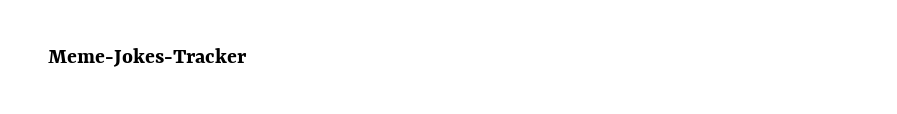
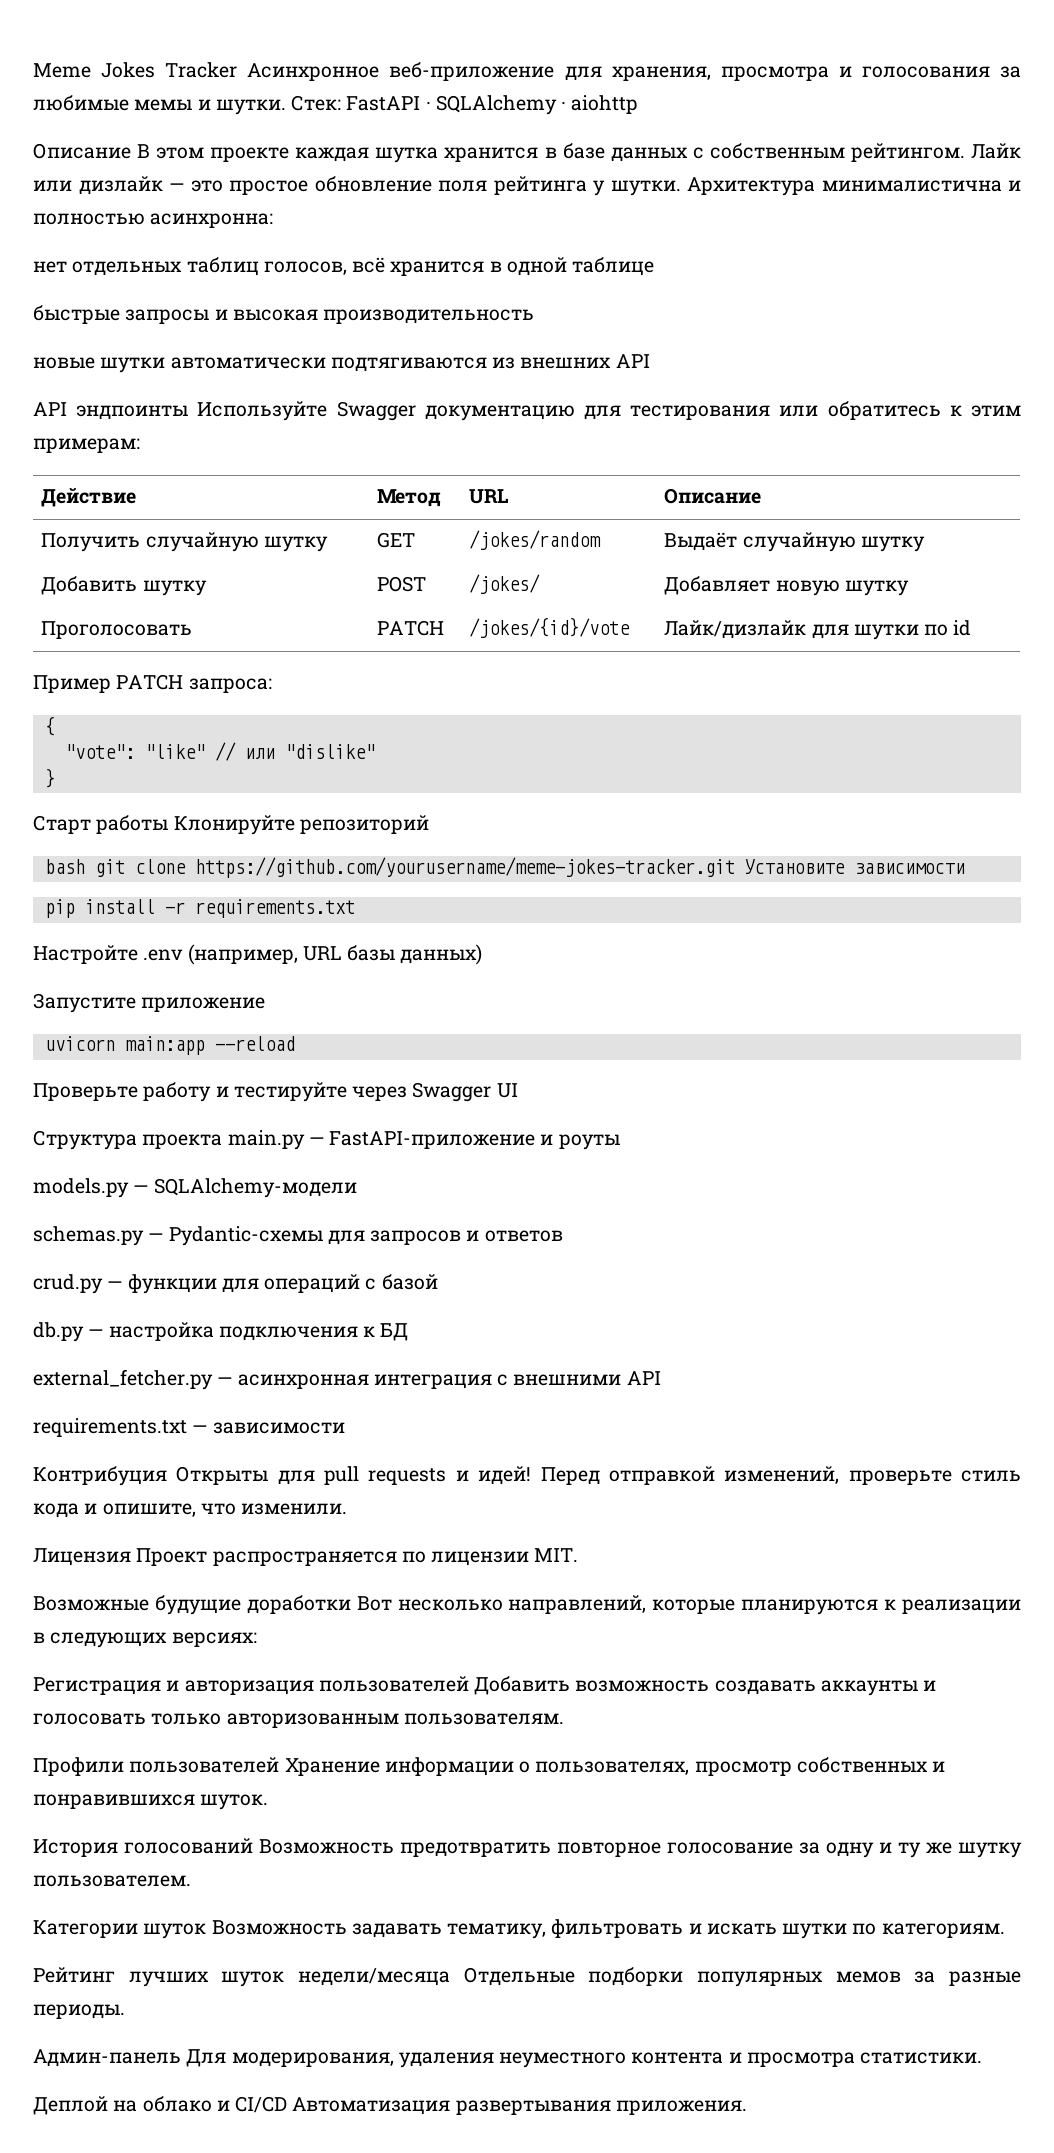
- Meme-Jokes-Tracker
+ Meme Jokes Tracker Асинхронное веб-приложение для хранения, просмотра и голосования за любимые мемы и шутки. Стек: FastAPI · SQLAlchemy · aiohttp
+ Описание В этом проекте каждая шутка хранится в базе данных с собственным рейтингом. Лайк или дизлайк — это простое обновление поля рейтинга у шутки. Архитектура минималистична и полностью асинхронна:
+ нет отдельных таблиц голосов, всё хранится в одной таблице
+ быстрые запросы и высокая производительность
+ новые шутки автоматически подтягиваются из внешних API
+ API эндпоинты Используйте Swagger документацию для тестирования или обратитесь к этим примерам:
+ Действие | Метод | URL | Описание
+ Получить случайную шутку | GET | /jokes/random | Выдаёт случайную шутку
+ Добавить шутку | POST | /jokes/ | Добавляет новую шутку
+ Проголосовать | PATCH | /jokes/{id}/vote | Лайк/дизлайк для шутки по id
+ Пример PATCH запроса:
+ {
+ "vote": "like" // или "dislike"
+ }
+ Старт работы Клонируйте репозиторий
+ bash git clone https://github.com/yourusername/meme-jokes-tracker.git Установите зависимости
+ pip install -r requirements.txt
+ Настройте .env (например, URL базы данных)
+ Запустите приложение
+ uvicorn main:app --reload
+ Проверьте работу и тестируйте через Swagger UI
+ Структура проекта main.py — FastAPI-приложение и роуты
+ models.py — SQLAlchemy-модели
+ schemas.py — Pydantic-схемы для запросов и ответов
+ crud.py — функции для операций с базой
+ db.py — настройка подключения к БД
+ external_fetcher.py — асинхронная интеграция с внешними API
+ requirements.txt — зависимости
+ Контрибуция Открыты для pull requests и идей! Перед отправкой изменений, проверьте стиль кода и опишите, что изменили.
+ Лицензия Проект распространяется по лицензии MIT.
+ Возможные будущие доработки Вот несколько направлений, которые планируются к реализации в следующих версиях:
+ Регистрация и авторизация пользователей Добавить возможность создавать аккаунты и голосовать только авторизованным пользователям.
+ Профили пользователей Хранение информации о пользователях, просмотр собственных и понравившихся шуток.
+ История голосований Возможность предотвратить повторное голосование за одну и ту же шутку пользователем.
+ Категории шуток Возможность задавать тематику, фильтровать и искать шутки по категориям.
+ Рейтинг лучших шуток недели/месяца Отдельные подборки популярных мемов за разные периоды.
+ Админ-панель Для модерирования, удаления неуместного контента и просмотра статистики.
+ Деплой на облако и CI/CD Автоматизация развертывания приложения.

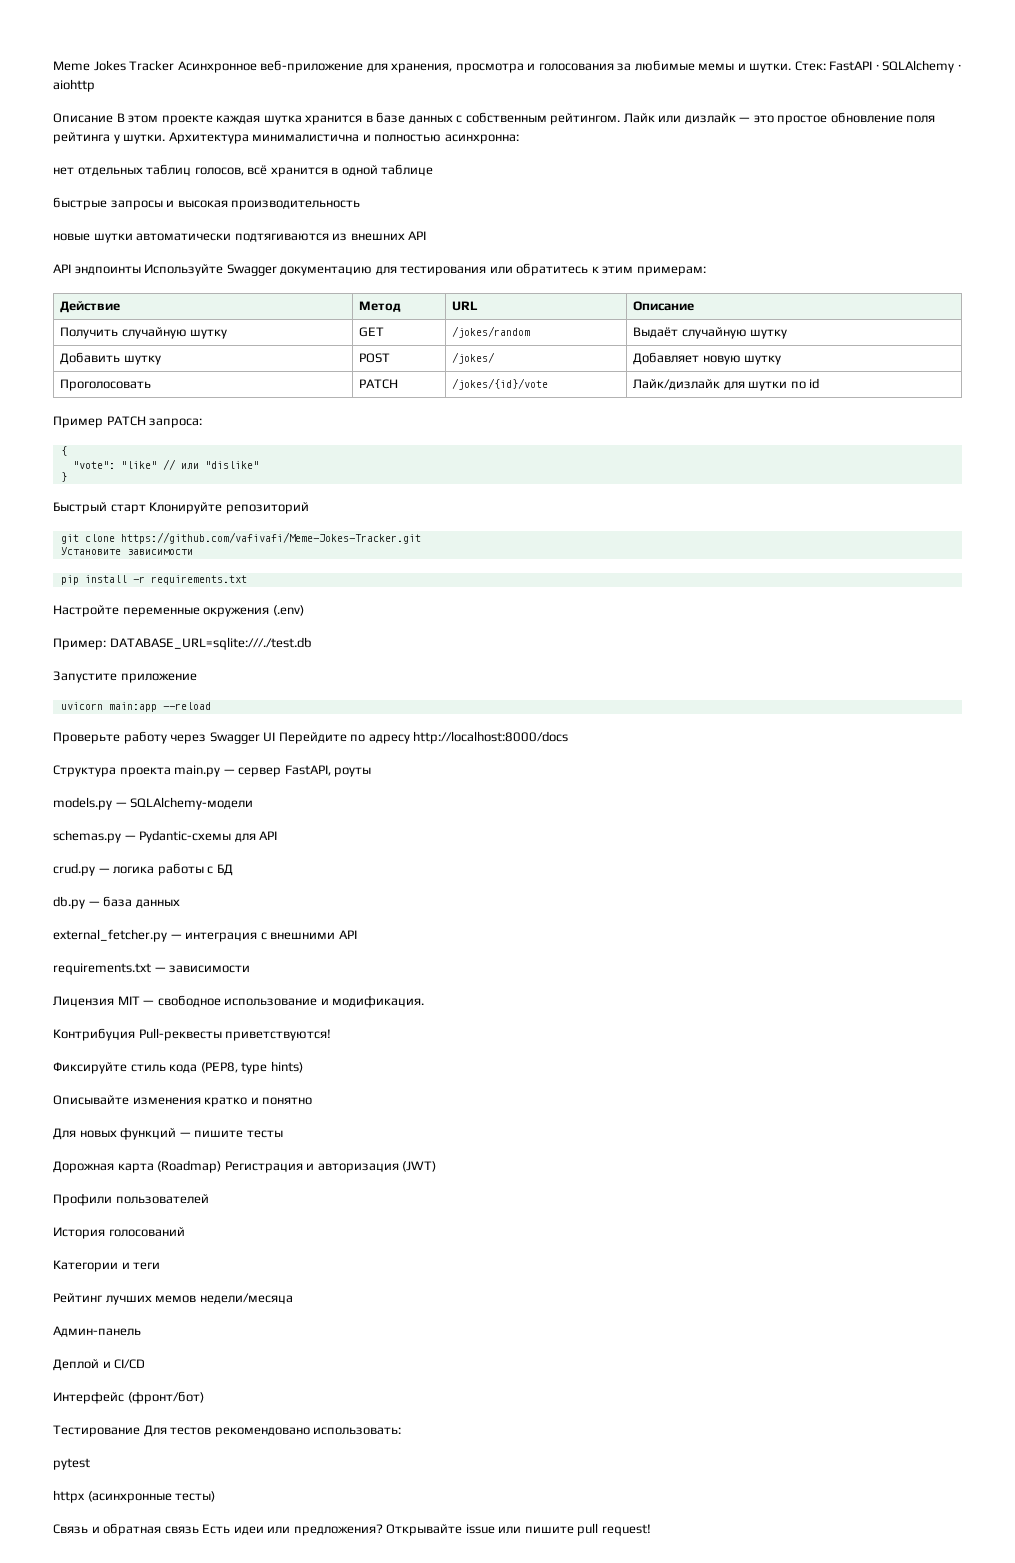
- Старт работы Клонируйте репозиторий
+ Быстрый старт Клонируйте репозиторий
- bash git clone https://github.com/yourusername/meme-jokes-tracker.git Установите зависимости
+ git clone https://github.com/vafivafi/Meme-Jokes-Tracker.git
+ Установите зависимости
- Настройте .env (например, URL базы данных)
+ Настройте переменные окружения (.env)
+ Пример: DATABASE_URL=sqlite:///./test.db
- Проверьте работу и тестируйте через Swagger UI
+ Проверьте работу через Swagger UI Перейдите по адресу http://localhost:8000/docs
- Структура проекта main.py — FastAPI-приложение и роуты
+ Структура проекта main.py — сервер FastAPI, роуты
- schemas.py — Pydantic-схемы для запросов и ответов
+ schemas.py — Pydantic-схемы для API
- crud.py — функции для операций с базой
- db.py — настройка подключения к БД
+ crud.py — логика работы с БД
+ db.py — база данных
- external_fetcher.py — асинхронная интеграция с внешними API
+ external_fetcher.py — интеграция с внешними API
- Контрибуция Открыты для pull requests и идей! Перед отправкой изменений, проверьте стиль кода и опишите, что изменили.
- Лицензия Проект распространяется по лицензии MIT.
- Возможные будущие доработки Вот несколько направлений, которые планируются к реализации в следующих версиях:
- Регистрация и авторизация пользователей Добавить возможность создавать аккаунты и голосовать только авторизованным пользователям.
- Профили пользователей Хранение информации о пользователях, просмотр собственных и понравившихся шуток.
- История голосований Возможность предотвратить повторное голосование за одну и ту же шутку пользователем.
- Категории шуток Возможность задавать тематику, фильтровать и искать шутки по категориям.
+ Лицензия MIT — свободное использование и модификация.
+ Контрибуция Pull-реквесты приветствуются!
+ Фиксируйте стиль кода (PEP8, type hints)
+ Описывайте изменения кратко и понятно
+ Для новых функций — пишите тесты
+ Дорожная карта (Roadmap) Регистрация и авторизация (JWT)
+ Профили пользователей
+ История голосований
+ Категории и теги
- Рейтинг лучших шуток недели/месяца Отдельные подборки популярных мемов за разные периоды.
- Админ-панель Для модерирования, удаления неуместного контента и просмотра статистики.
+ Рейтинг лучших мемов недели/месяца
+ Админ-панель
- Деплой на облако и CI/CD Автоматизация развертывания приложения.
+ Деплой и CI/CD
+ Интерфейс (фронт/бот)
+ Тестирование Для тестов рекомендовано использовать:
+ pytest
+ httpx (асинхронные тесты)
+ Связь и обратная связь Есть идеи или предложения? Открывайте issue или пишите pull request!

